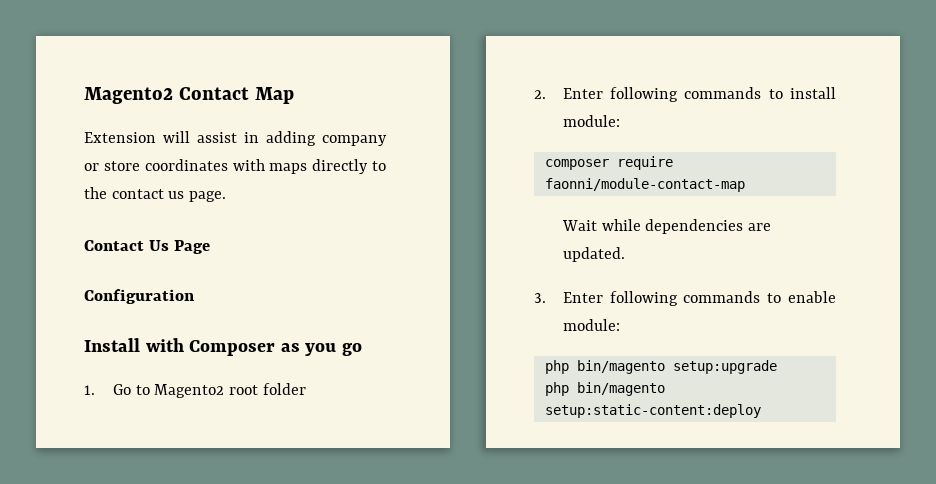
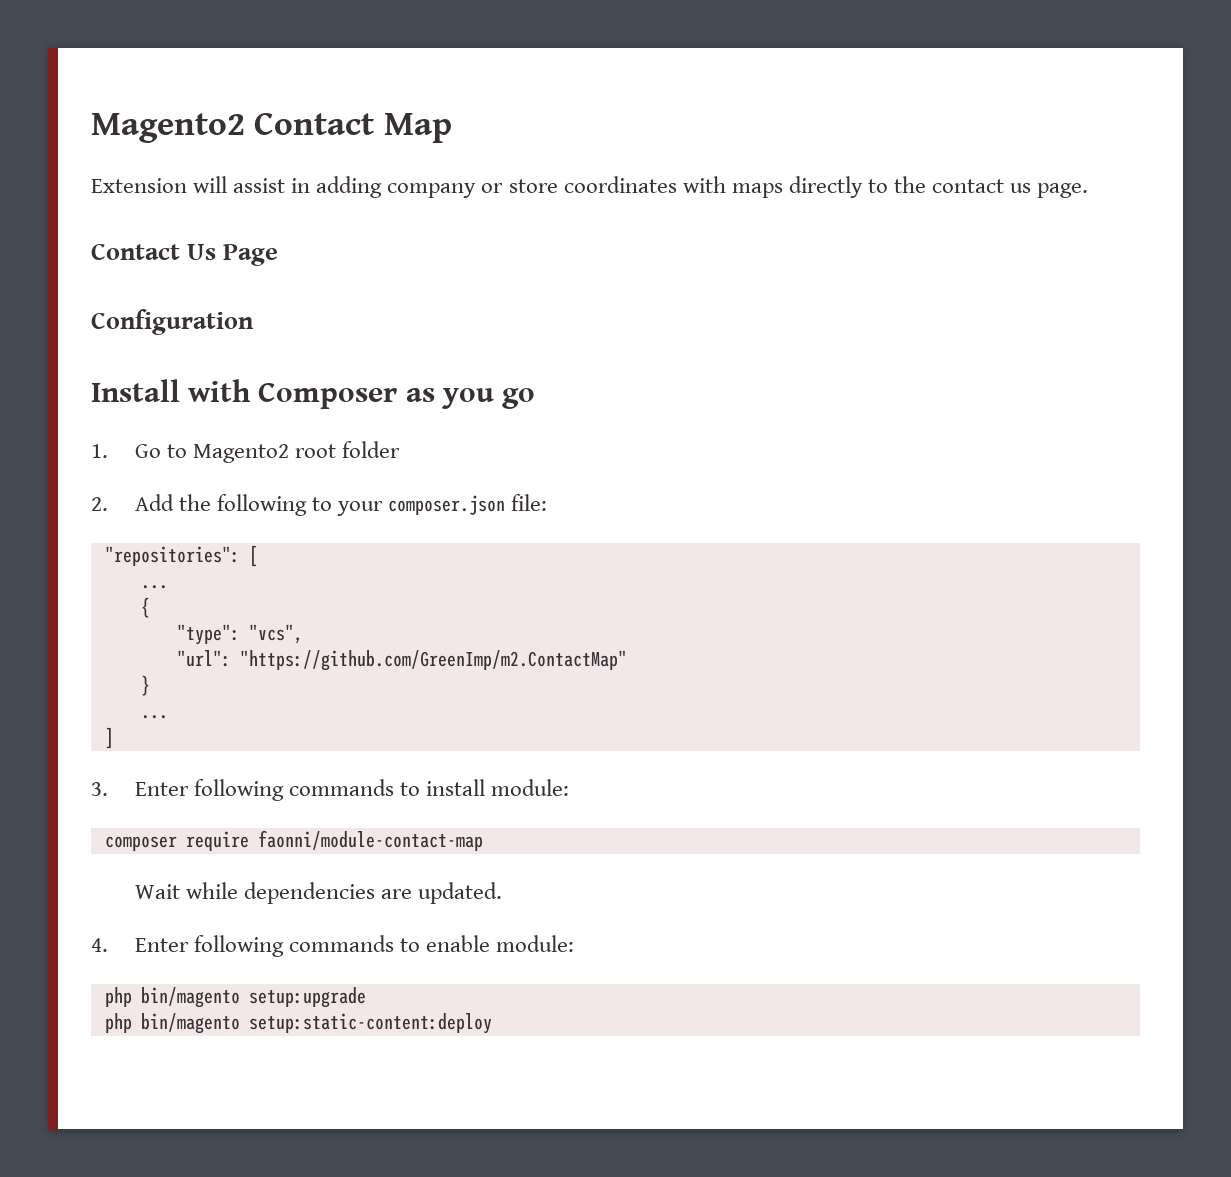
- 2. Enter following commands to install module:
+ 2. Add the following to your composer.json file:
+ "repositories": [
+ ...
+ {
+ "type": "vcs",
+ "url": "https://github.com/GreenImp/m2.ContactMap"
+ }
+ ...
+ ]
+ 3. Enter following commands to install module:
- 3. Enter following commands to enable module:
+ 4. Enter following commands to enable module:

